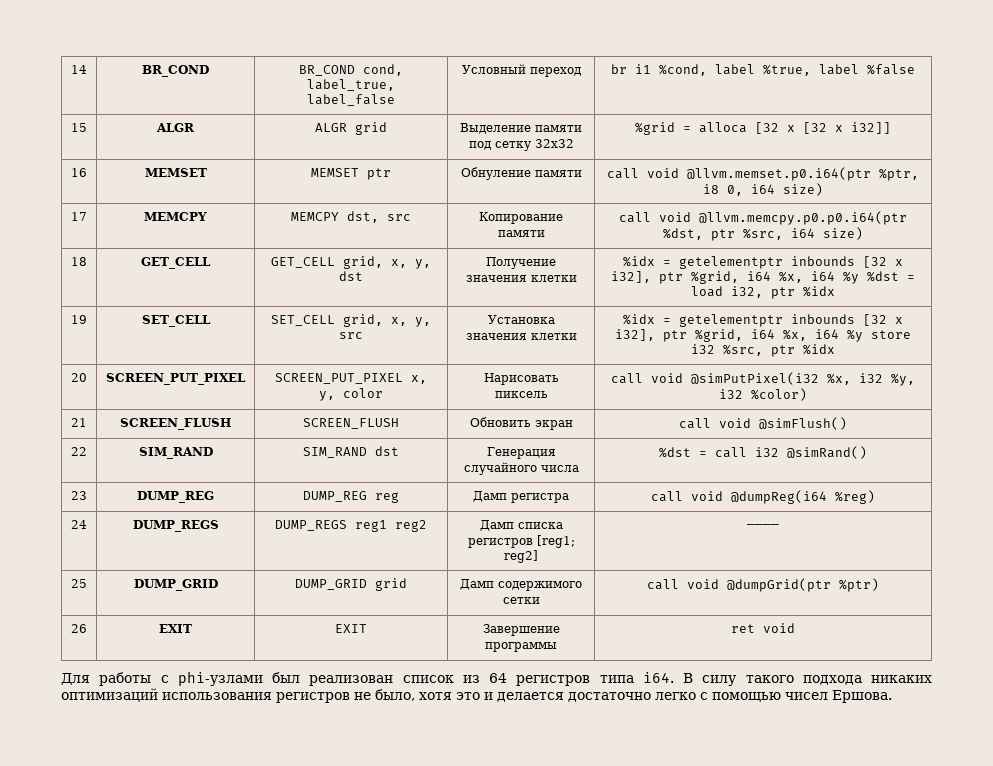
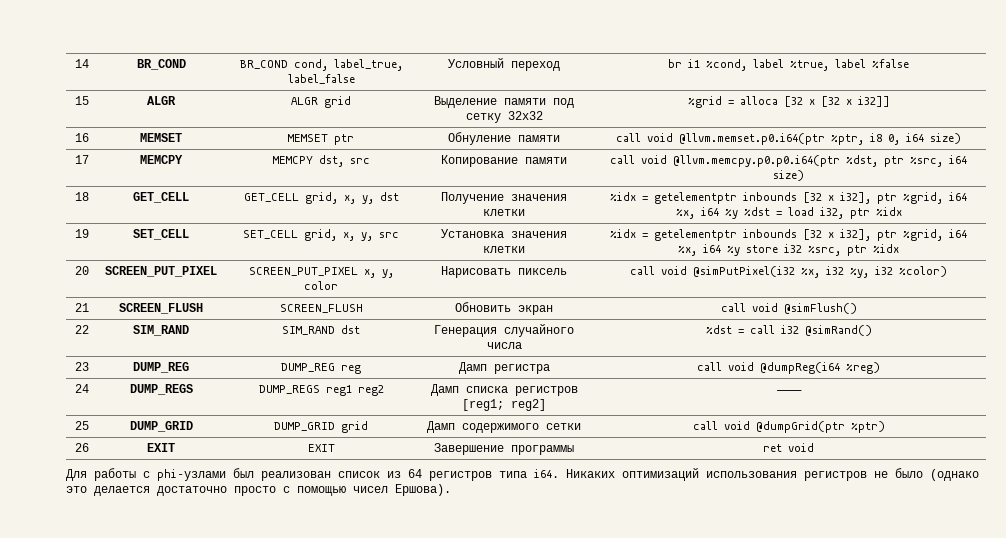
- В силу такого подхода никаких оптимизаций использования регистров не было, хотя это и делается достаточно легко с помощью чисел Ершова.
+ Никаких оптимизаций использования регистров не было (однако это делается достаточно просто с помощью чисел Ершова).

